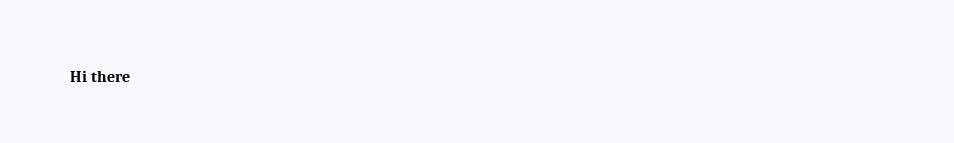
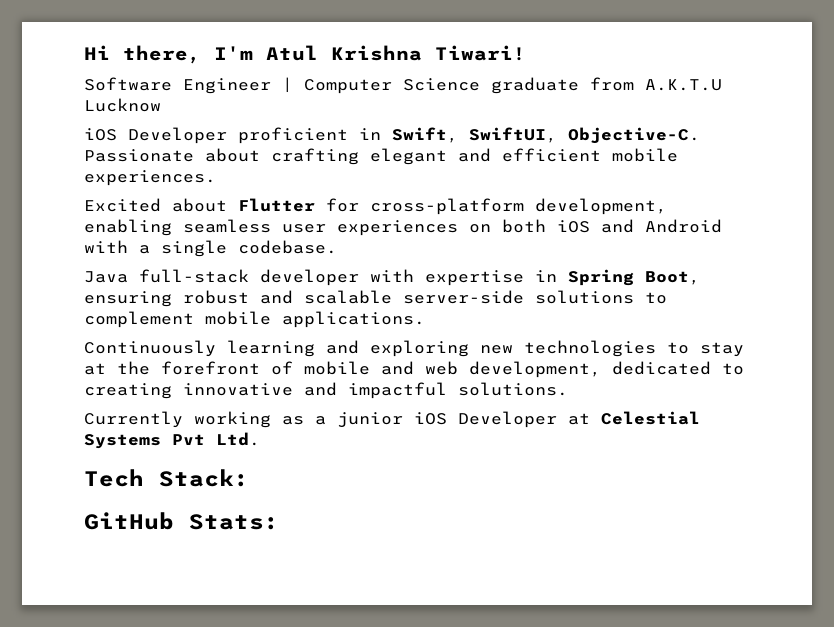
- Hi there
+ Hi there, I'm Atul Krishna Tiwari!
+ Software Engineer | Computer Science graduate from A.K.T.U Lucknow
+ iOS Developer proficient in Swift, SwiftUI, Objective-C. Passionate about crafting elegant and efficient mobile experiences.
+ Excited about Flutter for cross-platform development, enabling seamless user experiences on both iOS and Android with a single codebase.
+ Java full-stack developer with expertise in Spring Boot, ensuring robust and scalable server-side solutions to complement mobile applications.
+ Continuously learning and exploring new technologies to stay at the forefront of mobile and web development, dedicated to creating innovative and impactful solutions.
+ Currently working as a junior iOS Developer at Celestial Systems Pvt Ltd.
+ Tech Stack:
+ GitHub Stats:

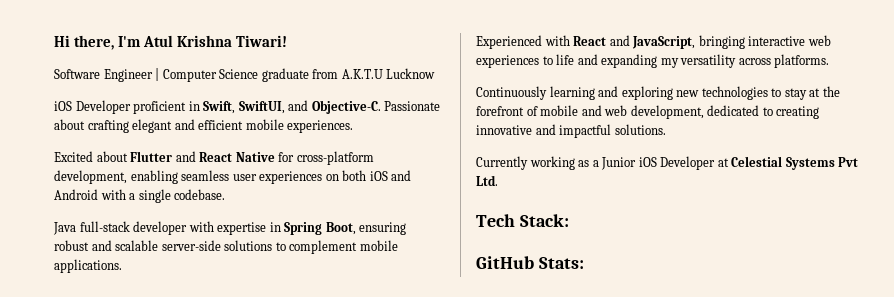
- iOS Developer proficient in Swift, SwiftUI, Objective-C.
+ iOS Developer proficient in Swift, SwiftUI, and Objective-C.
- Excited about Flutter for cross-platform development, enabling seamless user experiences on both iOS and Android with a single codebase.
+ Excited about Flutter and React Native for cross-platform development, enabling seamless user experiences on both iOS and Android with a single codebase.
+ Experienced with React and JavaScript, bringing interactive web experiences to life and expanding my versatility across platforms.
- Currently working as a junior iOS Developer at Celestial Systems Pvt Ltd.
+ Currently working as a Junior iOS Developer at Celestial Systems Pvt Ltd.

